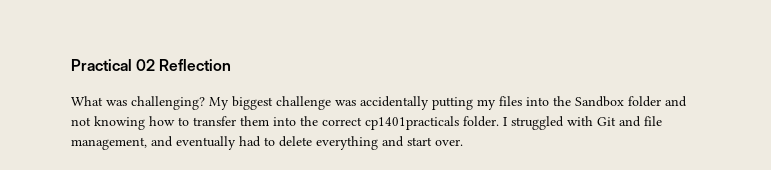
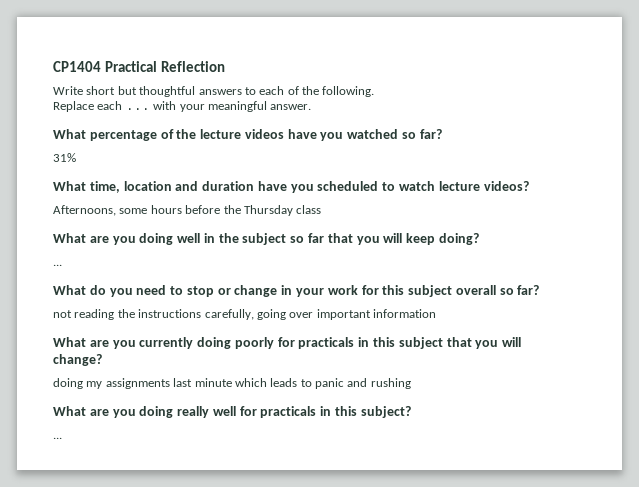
- Practical 02 Reflection
+ CP1404 Practical Reflection
- What was challenging? My biggest challenge was accidentally putting my files into the Sandbox folder and not knowing how to transfer them into the correct cp1401practicals folder. I struggled with Git and file management, and eventually had to delete everything and start over.
+ Write short but thoughtful answers to each of the following.
+ Replace each ... with your meaningful answer.
+ What percentage of the lecture videos have you watched so far?
+ 31%
+ What time, location and duration have you scheduled to watch lecture videos?
+ Afternoons, some hours before the Thursday class
+ What are you doing well in the subject so far that you will keep doing?
+ ...
+ What do you need to stop or change in your work for this subject overall so far?
+ not reading the instructions carefully, going over important information
+ What are you currently doing poorly for practicals in this subject that you will change?
+ doing my assignments last minute which leads to panic and rushing
+ What are you doing really well for practicals in this subject?
+ ...

